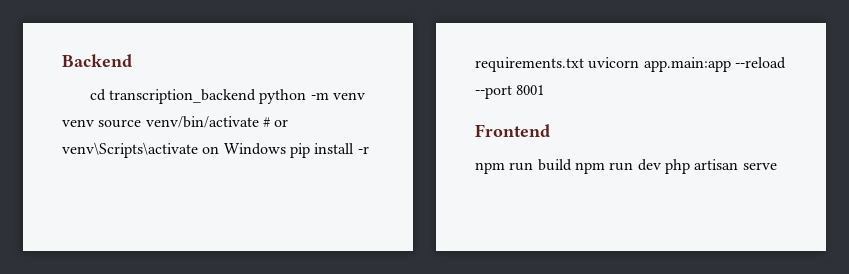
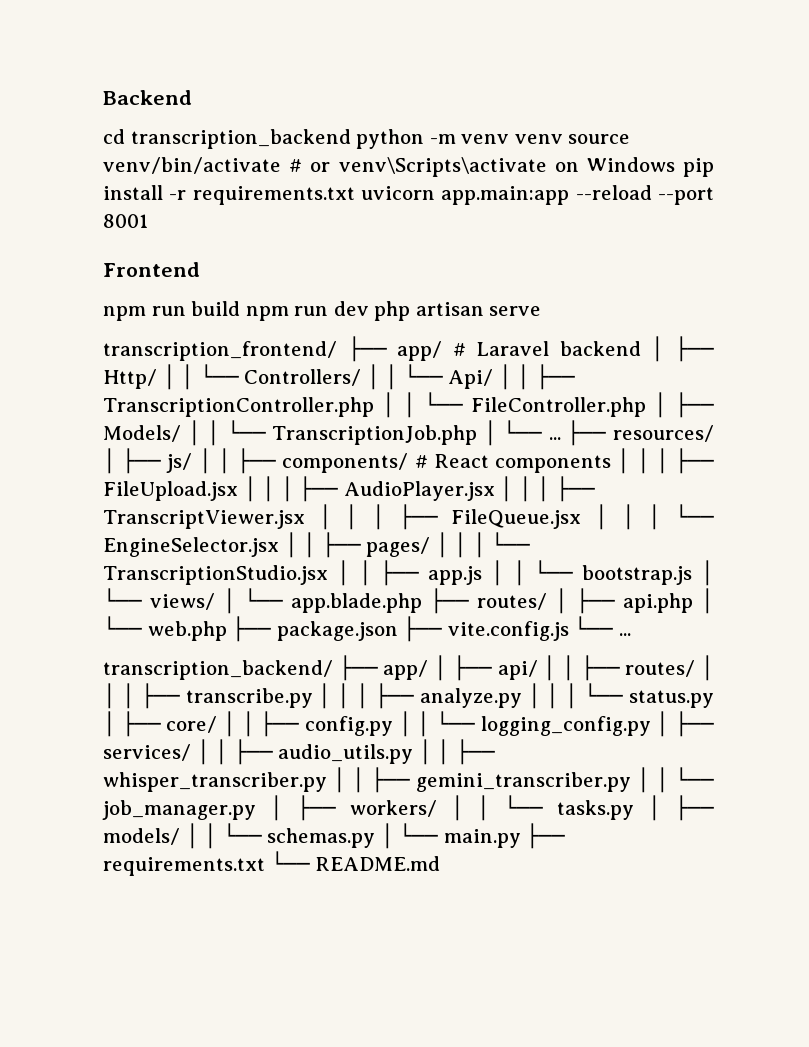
+ transcription_frontend/ ├── app/ # Laravel backend │ ├── Http/ │ │ └── Controllers/ │ │ └── Api/ │ │ ├── TranscriptionController.php │ │ └── FileController.php │ ├── Models/ │ │ └── TranscriptionJob.php │ └── ... ├── resources/ │ ├── js/ │ │ ├── components/ # React components │ │ │ ├── FileUpload.jsx │ │ │ ├── AudioPlayer.jsx │ │ │ ├── TranscriptViewer.jsx │ │ │ ├── FileQueue.jsx │ │ │ └── EngineSelector.jsx │ │ ├── pages/ │ │ │ └── TranscriptionStudio.jsx │ │ ├── app.js │ │ └── bootstrap.js │ └── views/ │ └── app.blade.php ├── routes/ │ ├── api.php │ └── web.php ├── package.json ├── vite.config.js └── ...
+ transcription_backend/ ├── app/ │ ├── api/ │ │ ├── routes/ │ │ │ ├── transcribe.py │ │ │ ├── analyze.py │ │ │ └── status.py │ ├── core/ │ │ ├── config.py │ │ └── logging_config.py │ ├── services/ │ │ ├── audio_utils.py │ │ ├── whisper_transcriber.py │ │ ├── gemini_transcriber.py │ │ └── job_manager.py │ ├── workers/ │ │ └── tasks.py │ ├── models/ │ │ └── schemas.py │ └── main.py ├── requirements.txt └── README.md

